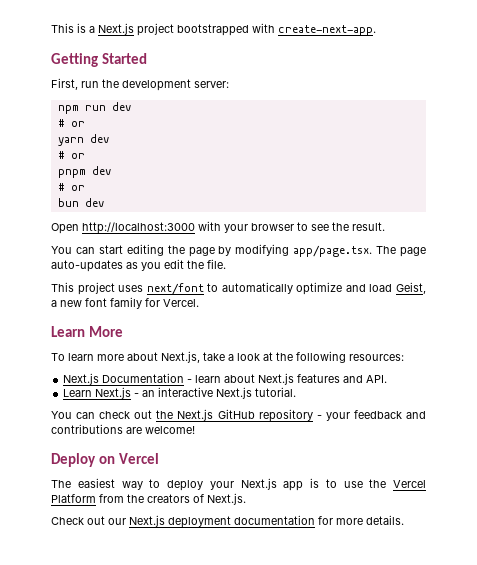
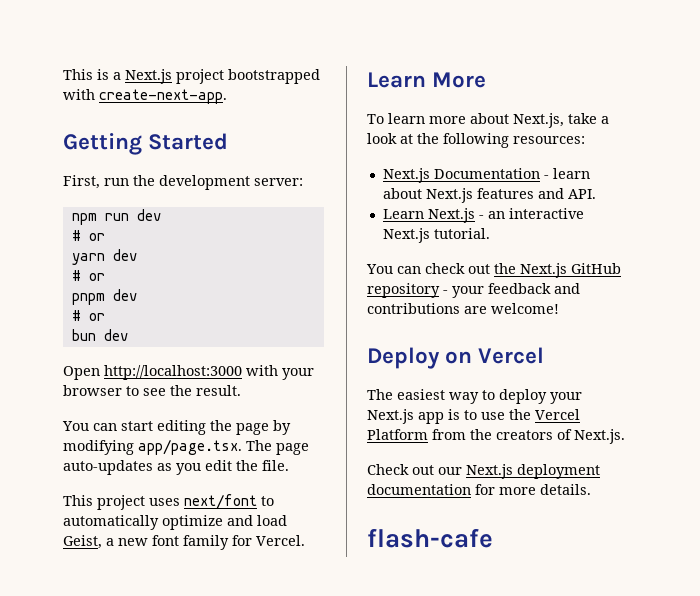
+ flash-cafe

